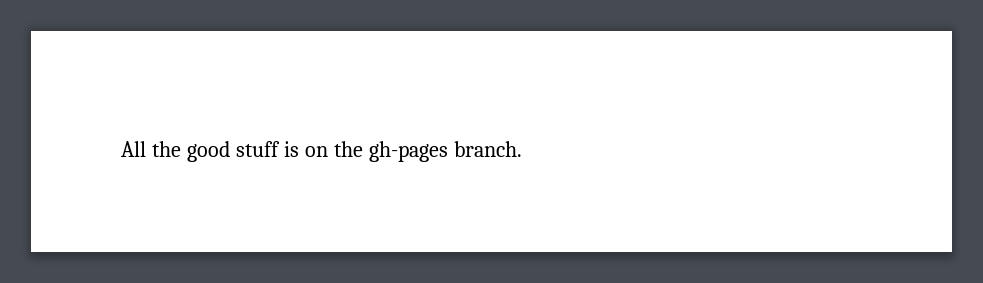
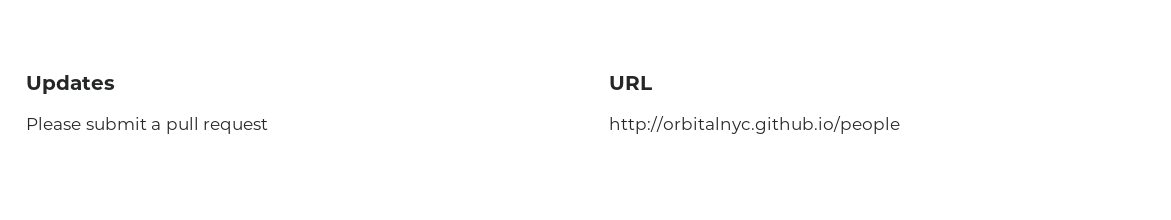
- All the good stuff is on the gh-pages branch.
+ Updates
+ Please submit a pull request
+ URL
+ http://orbitalnyc.github.io/people

